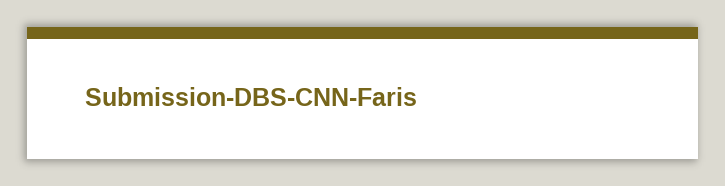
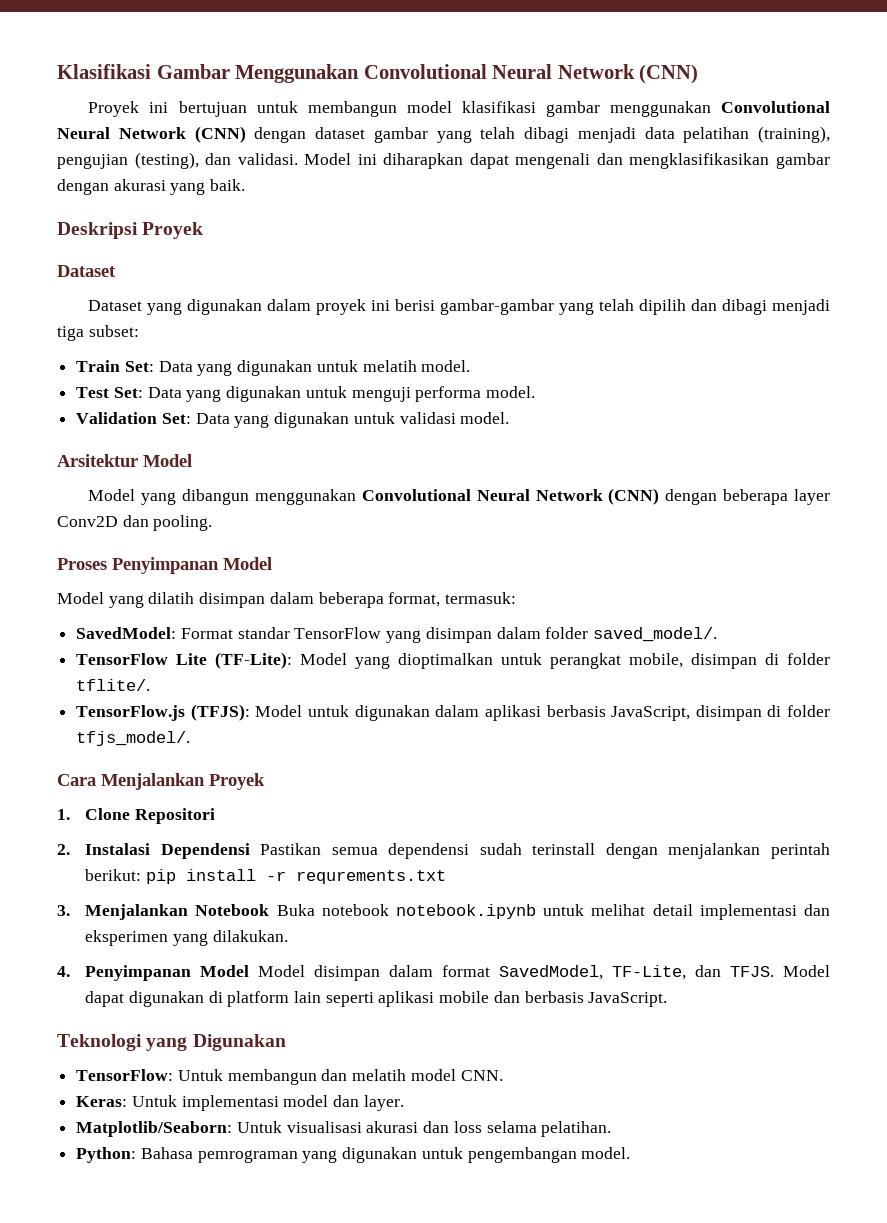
- Submission-DBS-CNN-Faris
+ Klasifikasi Gambar Menggunakan Convolutional Neural Network (CNN)
+ Proyek ini bertujuan untuk membangun model klasifikasi gambar menggunakan Convolutional Neural Network (CNN) dengan dataset gambar yang telah dibagi menjadi data pelatihan (training), pengujian (testing), dan validasi. Model ini diharapkan dapat mengenali dan mengklasifikasikan gambar dengan akurasi yang baik.
+ Deskripsi Proyek
+ Dataset
+ Dataset yang digunakan dalam proyek ini berisi gambar-gambar yang telah dipilih dan dibagi menjadi tiga subset:
+ Train Set: Data yang digunakan untuk melatih model.
+ Test Set: Data yang digunakan untuk menguji performa model.
+ Validation Set: Data yang digunakan untuk validasi model.
+ Arsitektur Model
+ Model yang dibangun menggunakan Convolutional Neural Network (CNN) dengan beberapa layer Conv2D dan pooling.
+ Proses Penyimpanan Model
+ Model yang dilatih disimpan dalam beberapa format, termasuk:
+ SavedModel: Format standar TensorFlow yang disimpan dalam folder saved_model/.
+ TensorFlow Lite (TF-Lite): Model yang dioptimalkan untuk perangkat mobile, disimpan di folder tflite/.
+ TensorFlow.js (TFJS): Model untuk digunakan dalam aplikasi berbasis JavaScript, disimpan di folder tfjs_model/.
+ Cara Menjalankan Proyek
+ 1. Clone Repositori
+ 2. Instalasi Dependensi Pastikan semua dependensi sudah terinstall dengan menjalankan perintah berikut: pip install -r requrements.txt
+ 3. Menjalankan Notebook Buka notebook notebook.ipynb untuk melihat detail implementasi dan eksperimen yang dilakukan.
+ 4. Penyimpanan Model Model disimpan dalam format SavedModel, TF-Lite, dan TFJS. Model dapat digunakan di platform lain seperti aplikasi mobile dan berbasis JavaScript.
+ Teknologi yang Digunakan
+ TensorFlow: Untuk membangun dan melatih model CNN.
+ Keras: Untuk implementasi model dan layer.
+ Matplotlib/Seaborn: Untuk visualisasi akurasi dan loss selama pelatihan.
+ Python: Bahasa pemrograman yang digunakan untuk pengembangan model.

